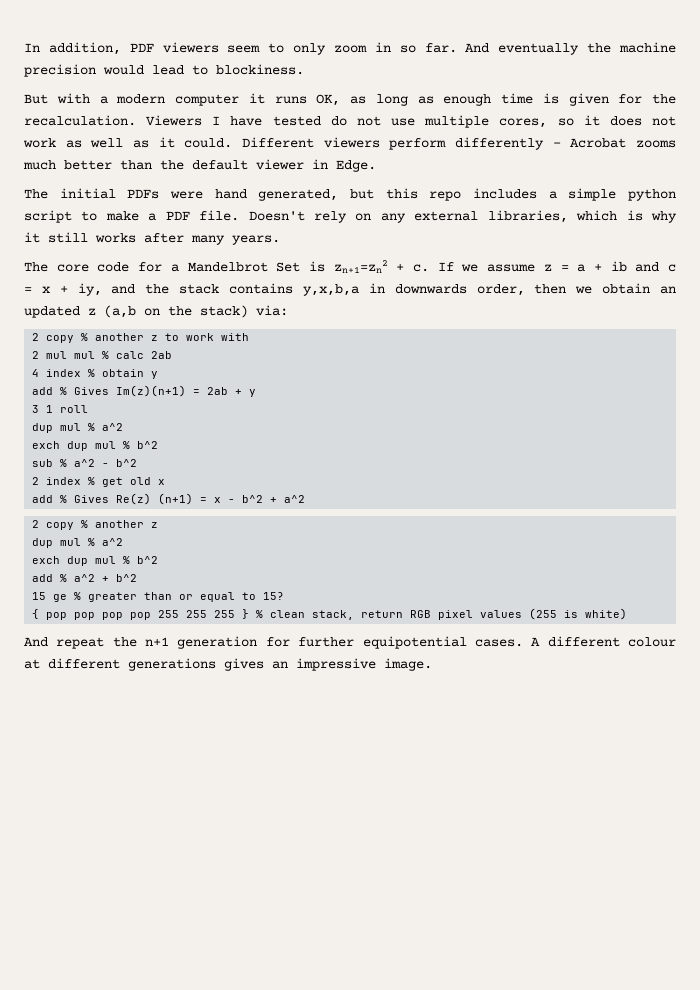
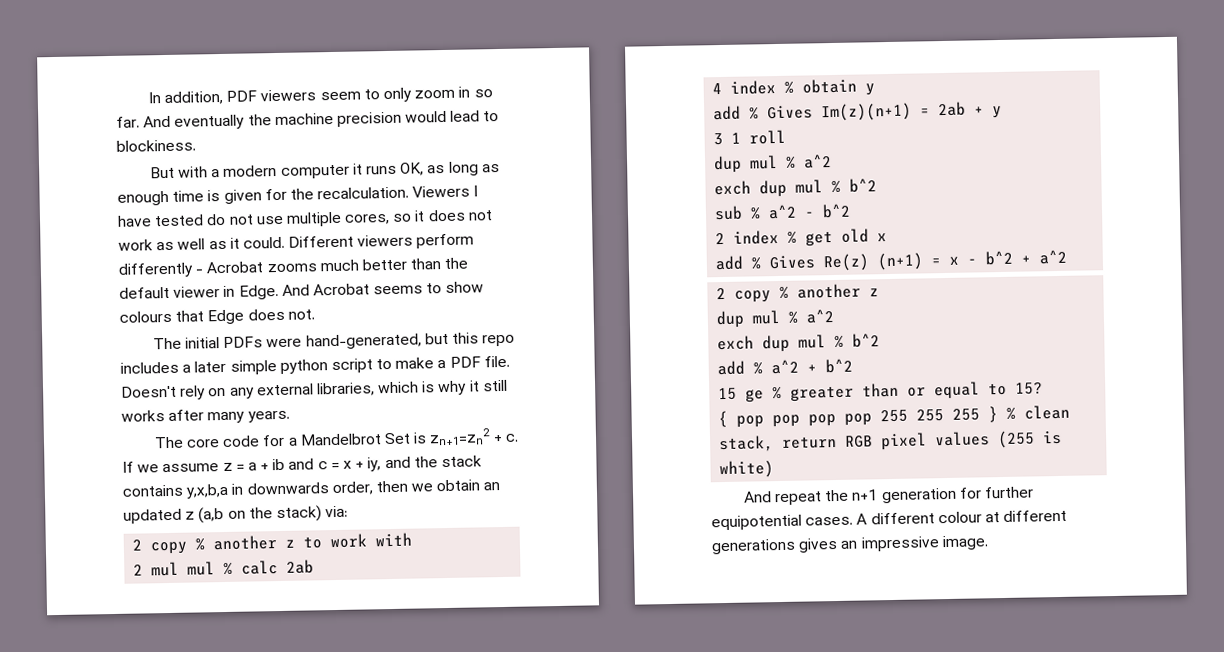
+ And Acrobat seems to show colours that Edge does not.
- The initial PDFs were hand generated, but this repo includes a simple python script to make a PDF file.
+ The initial PDFs were hand-generated, but this repo includes a later simple python script to make a PDF file.

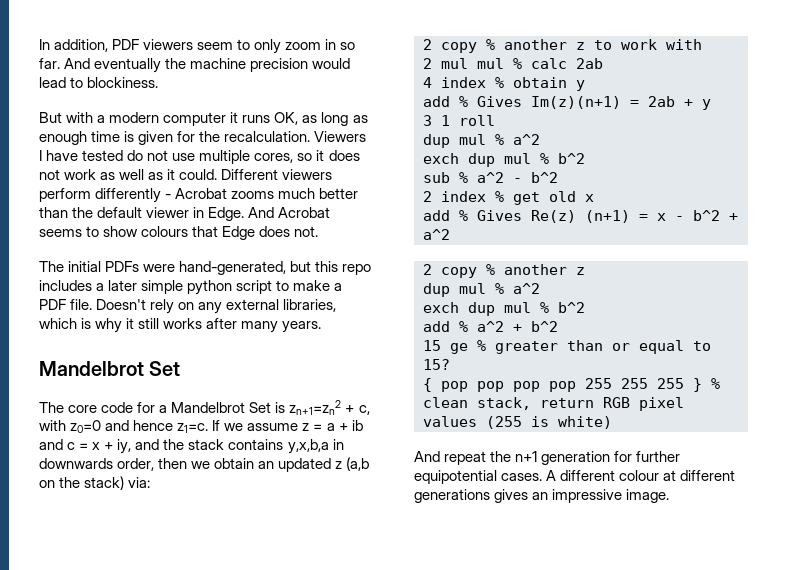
  Doesn't rely on any external libraries, which is why it still works after many years.
+ Mandelbrot Set
- The core code for a Mandelbrot Set is zn+1=zn2 + c.
+ The core code for a Mandelbrot Set is zn+1=zn2 + c, with z0=0 and hence z1=c.

